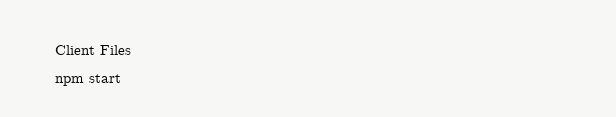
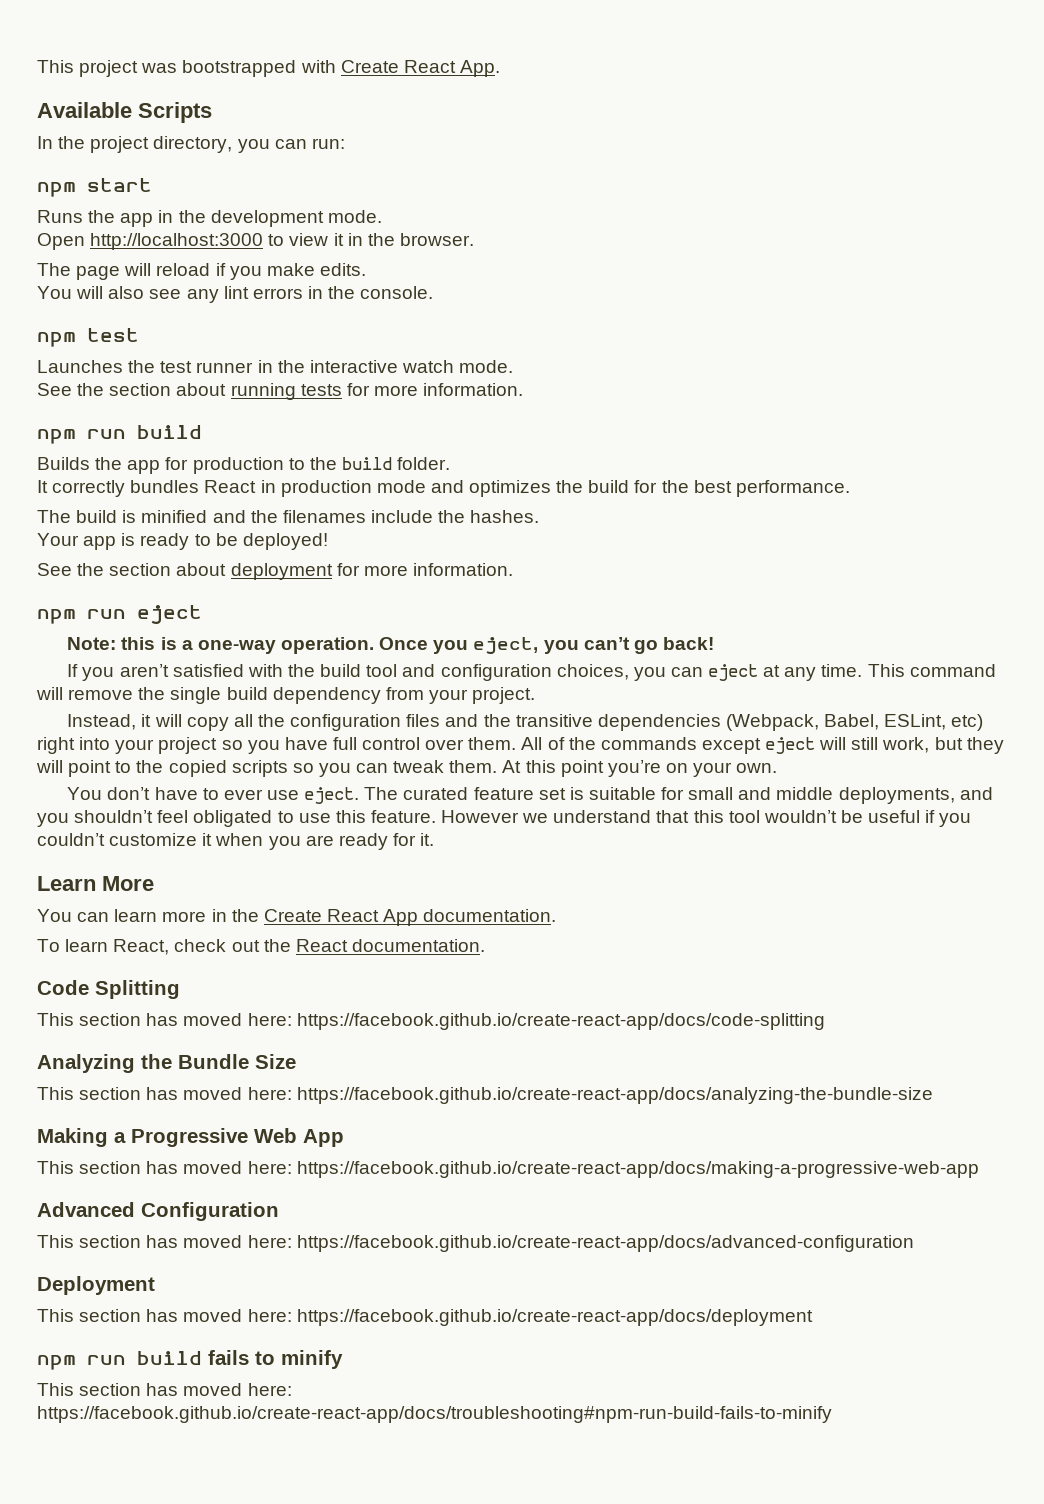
- Client Files
+ This project was bootstrapped with Create React App.
+ Available Scripts
+ In the project directory, you can run:
  npm start
+ Runs the app in the development mode.
+ Open http://localhost:3000 to view it in the browser.
+ The page will reload if you make edits.
+ You will also see any lint errors in the console.
+ npm test
+ Launches the test runner in the interactive watch mode.
+ See the section about running tests for more information.
+ npm run build
+ Builds the app for production to the build folder.
+ It correctly bundles React in production mode and optimizes the build for the best performance.
+ The build is minified and the filenames include the hashes.
+ Your app is ready to be deployed!
+ See the section about deployment for more information.
+ npm run eject
+ Note: this is a one-way operation. Once you eject, you can’t go back!
+ If you aren’t satisfied with the build tool and configuration choices, you can eject at any time. This command will remove the single build dependency from your project.
+ Instead, it will copy all the configuration files and the transitive dependencies (Webpack, Babel, ESLint, etc) right into your project so you have full control over them. All of the commands except eject will still work, but they will point to the copied scripts so you can tweak them. At this point you’re on your own.
+ You don’t have to ever use eject. The curated feature set is suitable for small and middle deployments, and you shouldn’t feel obligated to use this feature. However we understand that this tool wouldn’t be useful if you couldn’t customize it when you are ready for it.
+ Learn More
+ You can learn more in the Create React App documentation.
+ To learn React, check out the React documentation.
+ Code Splitting
+ This section has moved here: https://facebook.github.io/create-react-app/docs/code-splitting
+ Analyzing the Bundle Size
+ This section has moved here: https://facebook.github.io/create-react-app/docs/analyzing-the-bundle-size
+ Making a Progressive Web App
+ This section has moved here: https://facebook.github.io/create-react-app/docs/making-a-progressive-web-app
+ Advanced Configuration
+ This section has moved here: https://facebook.github.io/create-react-app/docs/advanced-configuration
+ Deployment
+ This section has moved here: https://facebook.github.io/create-react-app/docs/deployment
+ npm run build fails to minify
+ This section has moved here: https://facebook.github.io/create-react-app/docs/troubleshooting#npm-run-build-fails-to-minify

